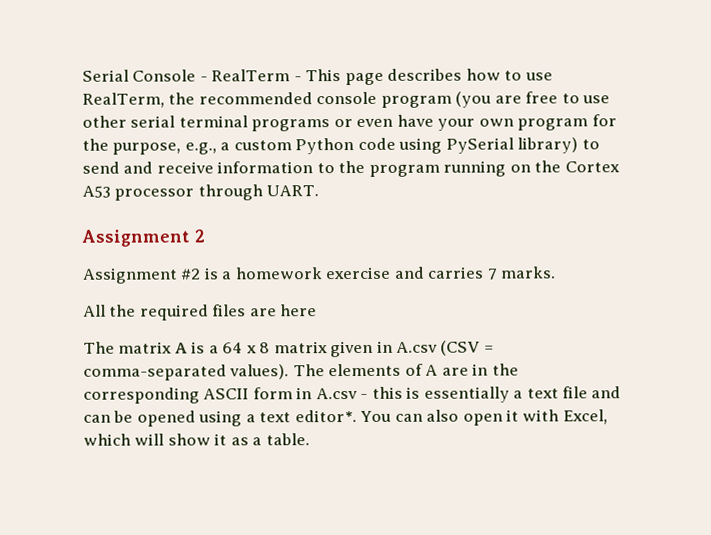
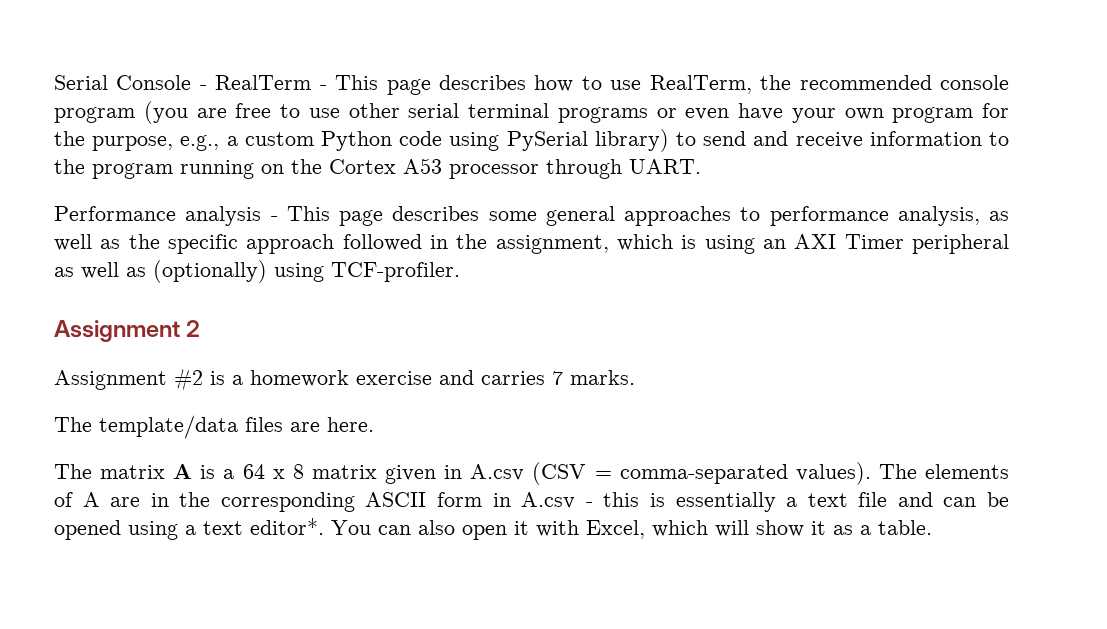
+ Performance analysis - This page describes some general approaches to performance analysis, as well as the specific approach followed in the assignment, which is using an AXI Timer peripheral as well as (optionally) using TCF-profiler.
- All the required files are here
+ The template/data files are here.

